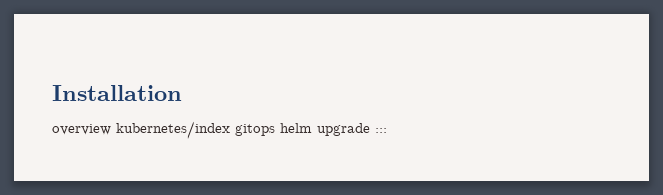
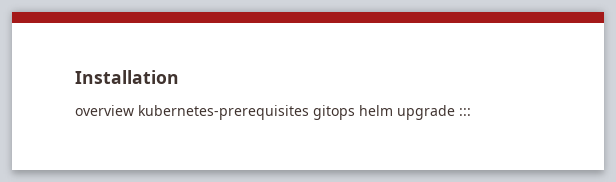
- overview kubernetes/index gitops helm upgrade :::
+ overview kubernetes-prerequisites gitops helm upgrade :::

